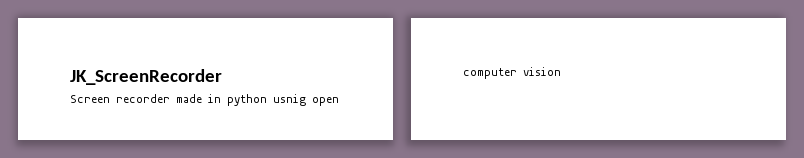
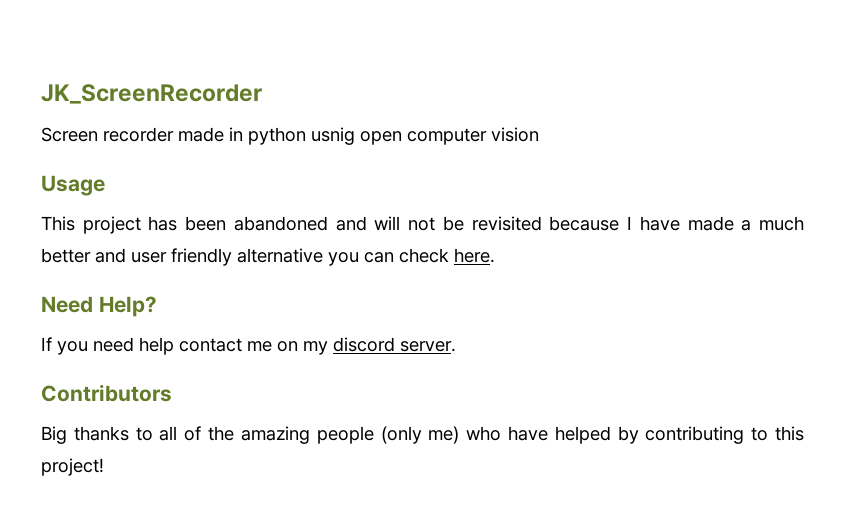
+ Usage
+ This project has been abandoned and will not be revisited because I have made a much better and user friendly alternative you can check here.
+ Need Help?
+ If you need help contact me on my discord server.
+ Contributors
+ Big thanks to all of the amazing people (only me) who have helped by contributing to this project!

